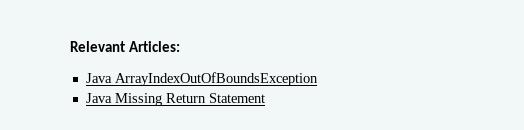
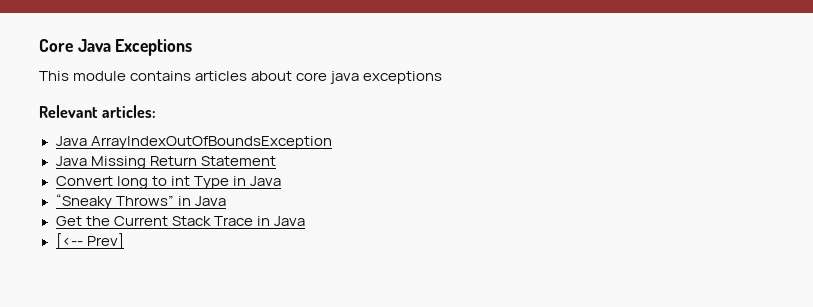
- Relevant Articles:
+ Core Java Exceptions
+ This module contains articles about core java exceptions
+ Relevant articles:
+ Convert long to int Type in Java
+ “Sneaky Throws” in Java
+ Get the Current Stack Trace in Java
+ [<-- Prev]

